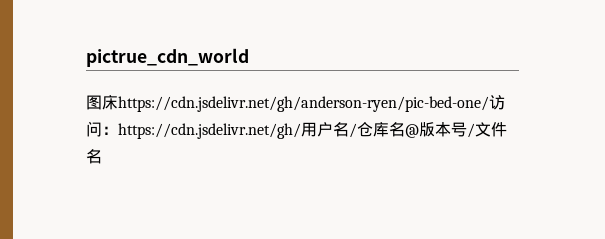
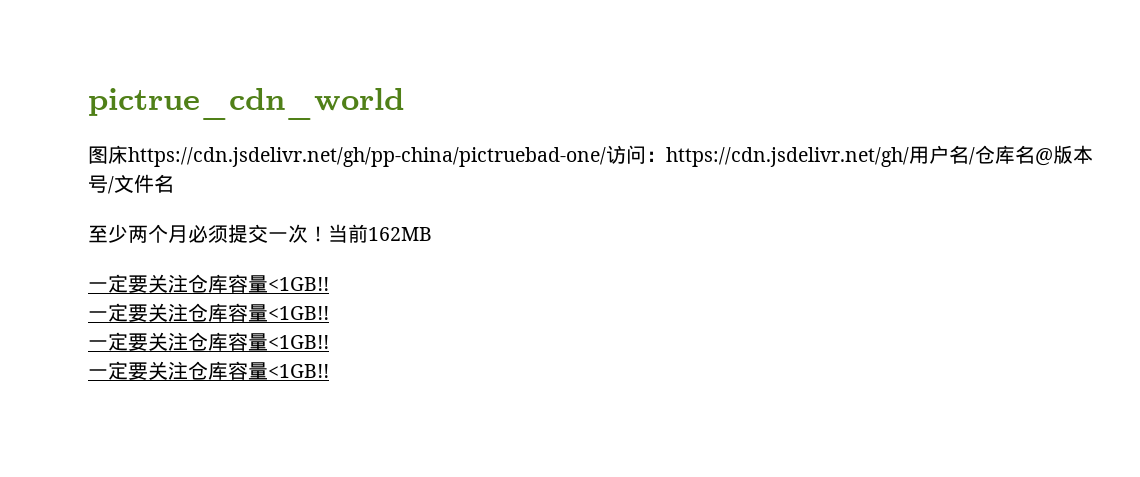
- 图床https://cdn.jsdelivr.net/gh/anderson-ryen/pic-bed-one/访问：https://cdn.jsdelivr.net/gh/用户名/仓库名@版本号/文件名
+ 图床https://cdn.jsdelivr.net/gh/pp-china/pictruebad-one/访问：https://cdn.jsdelivr.net/gh/用户名/仓库名@版本号/文件名
+ 至少两个月必须提交一次！当前162MB
+ 一定要关注仓库容量<1GB!!
+ 一定要关注仓库容量<1GB!!
+ 一定要关注仓库容量<1GB!!
+ 一定要关注仓库容量<1GB!!

